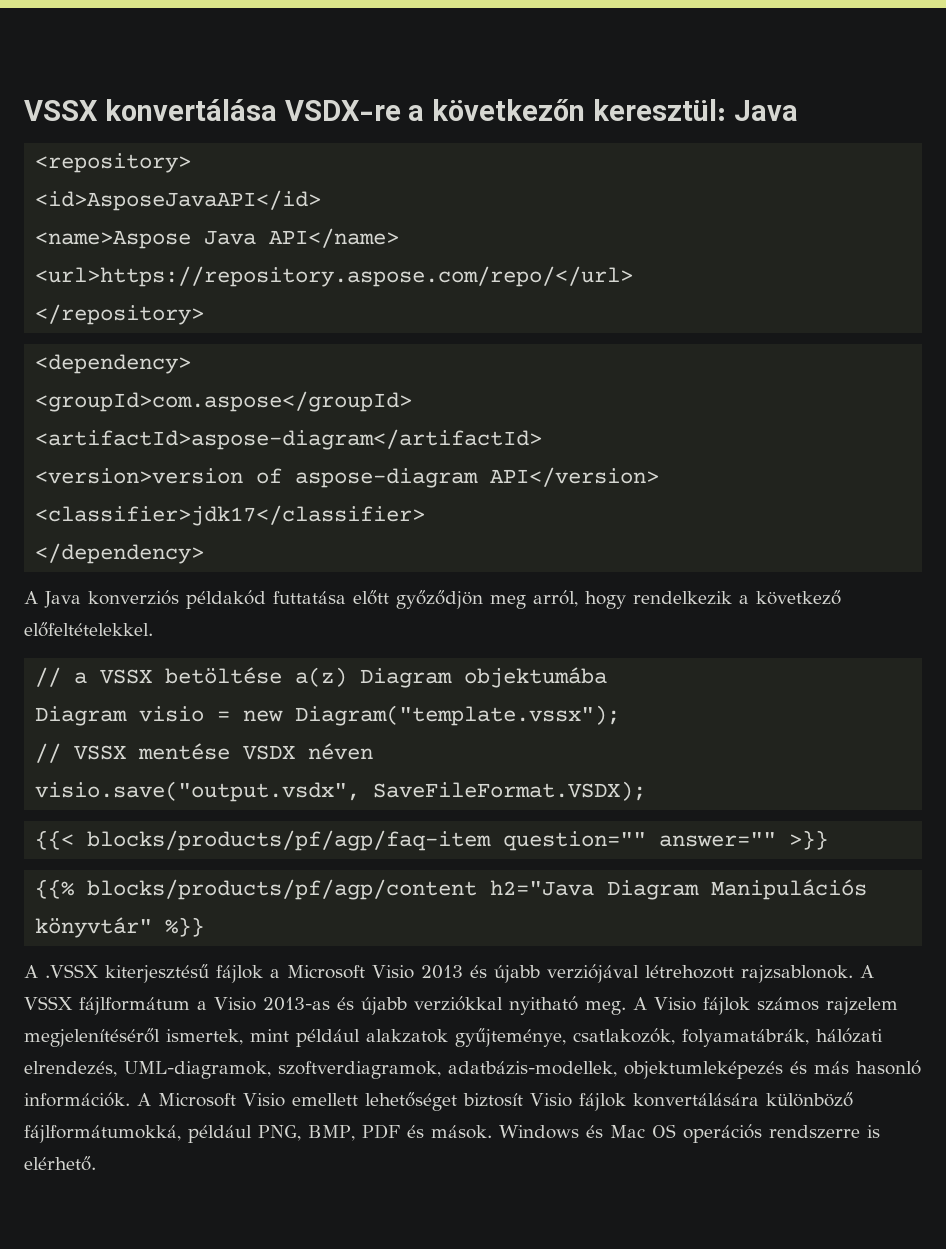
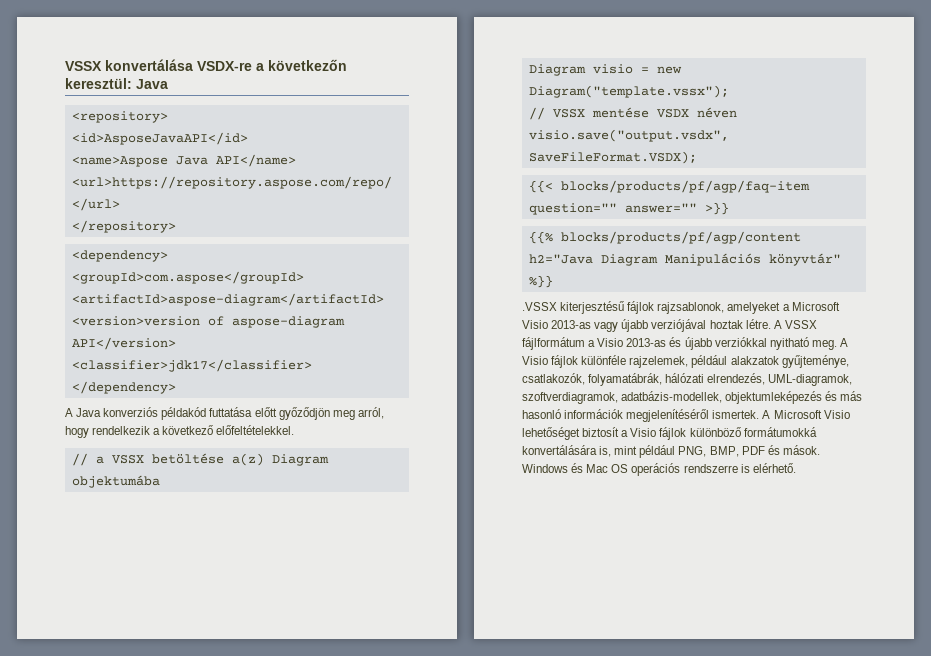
- A .VSSX kiterjesztésű fájlok a Microsoft Visio 2013 és újabb verziójával létrehozott rajzsablonok.
+ .VSSX kiterjesztésű fájlok rajzsablonok, amelyeket a Microsoft Visio 2013-as vagy újabb verziójával hoztak létre.
- A Visio fájlok számos rajzelem megjelenítéséről ismertek, mint például alakzatok gyűjteménye, csatlakozók, folyamatábrák, hálózati elrendezés, UML-diagramok, szoftverdiagramok, adatbázis-modellek, objektumleképezés és más hasonló információk.
+ A Visio fájlok különféle rajzelemek, például alakzatok gyűjteménye, csatlakozók, folyamatábrák, hálózati elrendezés, UML-diagramok, szoftverdiagramok, adatbázis-modellek, objektumleképezés és más hasonló információk megjelenítéséről ismertek.
- A Microsoft Visio emellett lehetőséget biztosít Visio fájlok konvertálására különböző fájlformátumokká, például PNG, BMP, PDF és mások.
+ A Microsoft Visio lehetőséget biztosít a Visio fájlok különböző formátumokká konvertálására is, mint például PNG, BMP, PDF és mások.

